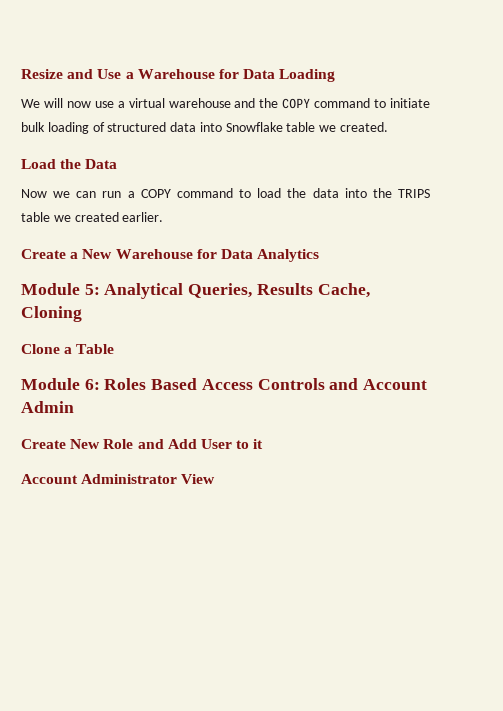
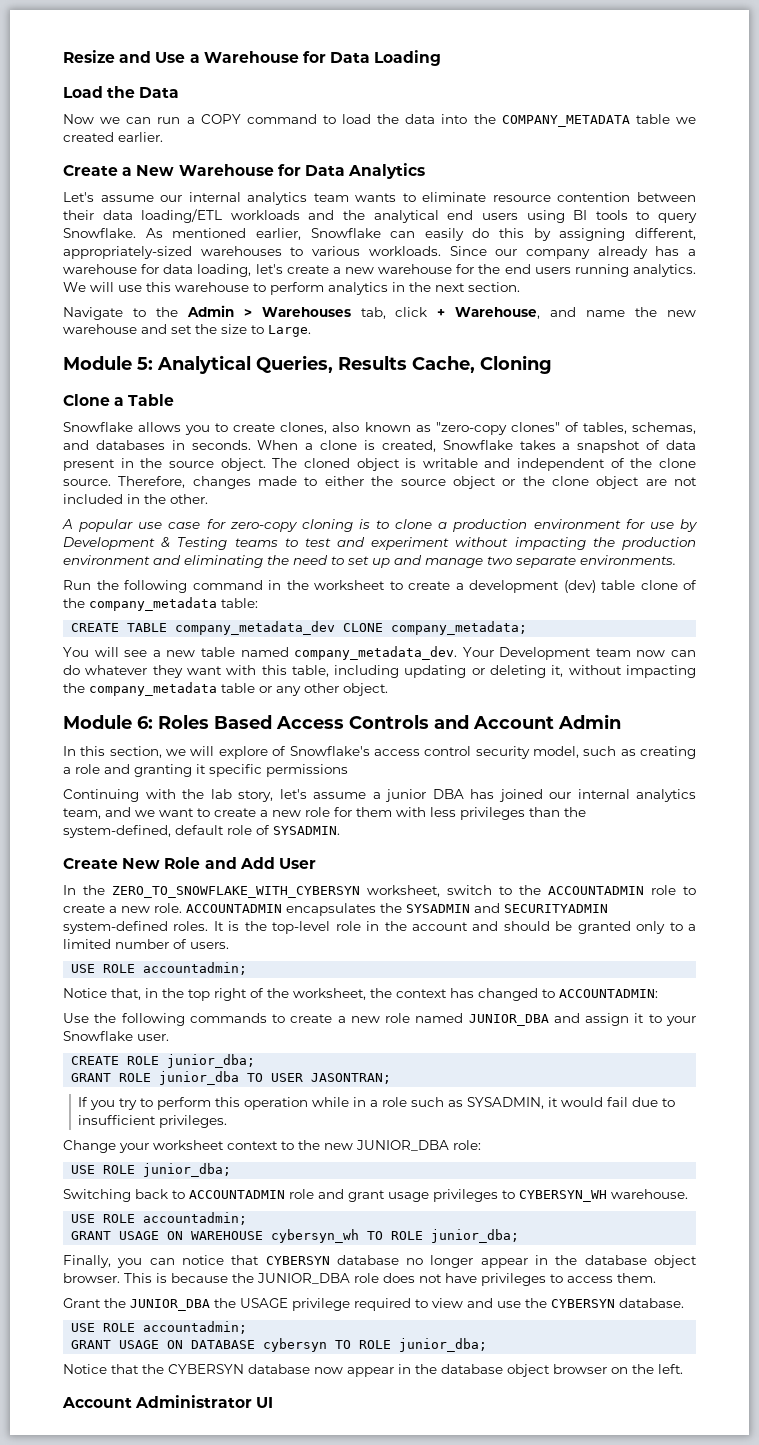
- We will now use a virtual warehouse and the COPY command to initiate bulk loading of structured data into Snowflake table we created.
- Now we can run a COPY command to load the data into the TRIPS table we created earlier.
+ Now we can run a COPY command to load the data into the COMPANY_METADATA table we created earlier.
+ Let's assume our internal analytics team wants to eliminate resource contention between their data loading/ETL workloads and the analytical end users using BI tools to query Snowflake. As mentioned earlier, Snowflake can easily do this by assigning different, appropriately-sized warehouses to various workloads. Since our company already has a warehouse for data loading, let's create a new warehouse for the end users running analytics. We will use this warehouse to perform analytics in the next section.
+ Navigate to the Admin > Warehouses tab, click + Warehouse, and name the new warehouse and set the size to Large.
+ Snowflake allows you to create clones, also known as "zero-copy clones" of tables, schemas, and databases in seconds. When a clone is created, Snowflake takes a snapshot of data present in the source object. The cloned object is writable and independent of the clone source. Therefore, changes made to either the source object or the clone object are not included in the other.
+ A popular use case for zero-copy cloning is to clone a production environment for use by Development & Testing teams to test and experiment without impacting the production environment and eliminating the need to set up and manage two separate environments.
+ Run the following command in the worksheet to create a development (dev) table clone of the company_metadata table:
+ CREATE TABLE company_metadata_dev CLONE company_metadata;
+ You will see a new table named company_metadata_dev. Your Development team now can do whatever they want with this table, including updating or deleting it, without impacting the company_metadata table or any other object.
+ In this section, we will explore of Snowflake's access control security model, such as creating a role and granting it specific permissions
+ Continuing with the lab story, let's assume a junior DBA has joined our internal analytics team, and we want to create a new role for them with less privileges than the system-defined, default role of SYSADMIN.
- Create New Role and Add User to it
+ Create New Role and Add User
+ In the ZERO_TO_SNOWFLAKE_WITH_CYBERSYN worksheet, switch to the ACCOUNTADMIN role to create a new role. ACCOUNTADMIN encapsulates the SYSADMIN and SECURITYADMIN system-defined roles. It is the top-level role in the account and should be granted only to a limited number of users.
+ USE ROLE accountadmin;
+ Notice that, in the top right of the worksheet, the context has changed to ACCOUNTADMIN:
+ Use the following commands to create a new role named JUNIOR_DBA and assign it to your Snowflake user.
+ CREATE ROLE junior_dba;
+ GRANT ROLE junior_dba TO USER JASONTRAN;
+ If you try to perform this operation while in a role such as SYSADMIN, it would fail due to insufficient privileges.
+ Change your worksheet context to the new JUNIOR_DBA role:
+ USE ROLE junior_dba;
+ Switching back to ACCOUNTADMIN role and grant usage privileges to CYBERSYN_WH warehouse.
+ USE ROLE accountadmin;
+ GRANT USAGE ON WAREHOUSE cybersyn_wh TO ROLE junior_dba;
+ Finally, you can notice that CYBERSYN database no longer appear in the database object browser. This is because the JUNIOR_DBA role does not have privileges to access them.
+ Grant the JUNIOR_DBA the USAGE privilege required to view and use the CYBERSYN database.
+ USE ROLE accountadmin;
+ GRANT USAGE ON DATABASE cybersyn TO ROLE junior_dba;
+ Notice that the CYBERSYN database now appear in the database object browser on the left.
- Account Administrator View
+ Account Administrator UI

